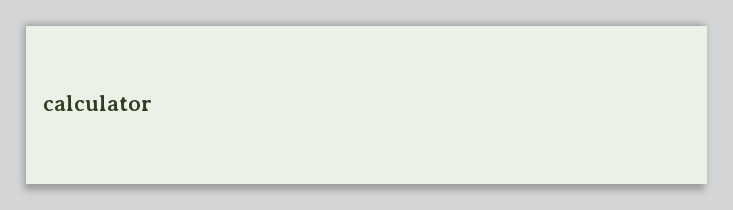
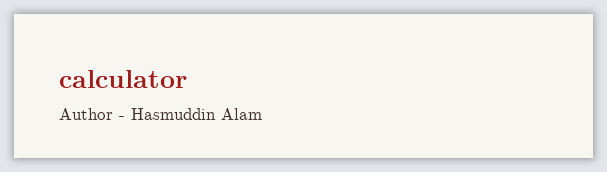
+ Author - Hasmuddin Alam

